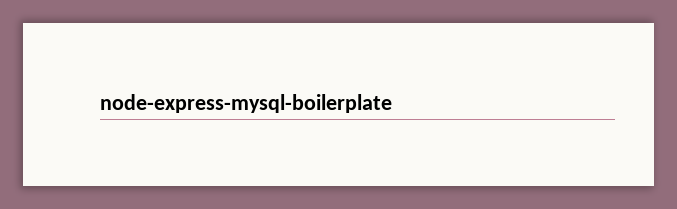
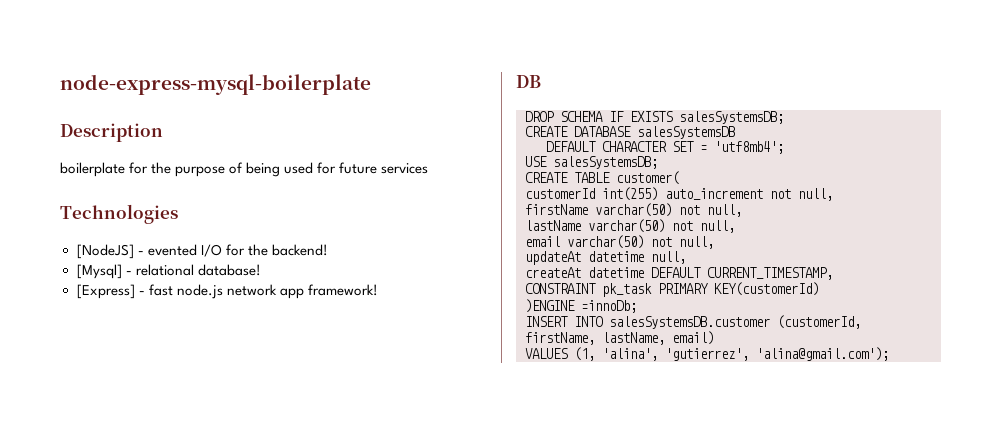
+ Description
+ boilerplate for the purpose of being used for future services
+ Technologies
+ [NodeJS] - evented I/O for the backend!
+ [Mysql] - relational database!
+ [Express] - fast node.js network app framework!
+ DB
+ DROP SCHEMA IF EXISTS salesSystemsDB;
+ CREATE DATABASE salesSystemsDB
+ DEFAULT CHARACTER SET = 'utf8mb4';
+ USE salesSystemsDB;
+ CREATE TABLE customer(
+ customerId int(255) auto_increment not null,
+ firstName varchar(50) not null,
+ lastName varchar(50) not null,
+ email varchar(50) not null,
+ updateAt datetime null,
+ createAt datetime DEFAULT CURRENT_TIMESTAMP,
+ CONSTRAINT pk_task PRIMARY KEY(customerId)
+ )ENGINE =innoDb;
+ INSERT INTO salesSystemsDB.customer (customerId, firstName, lastName, email)
+ VALUES (1, 'alina', 'gutierrez', 'alina@gmail.com');

